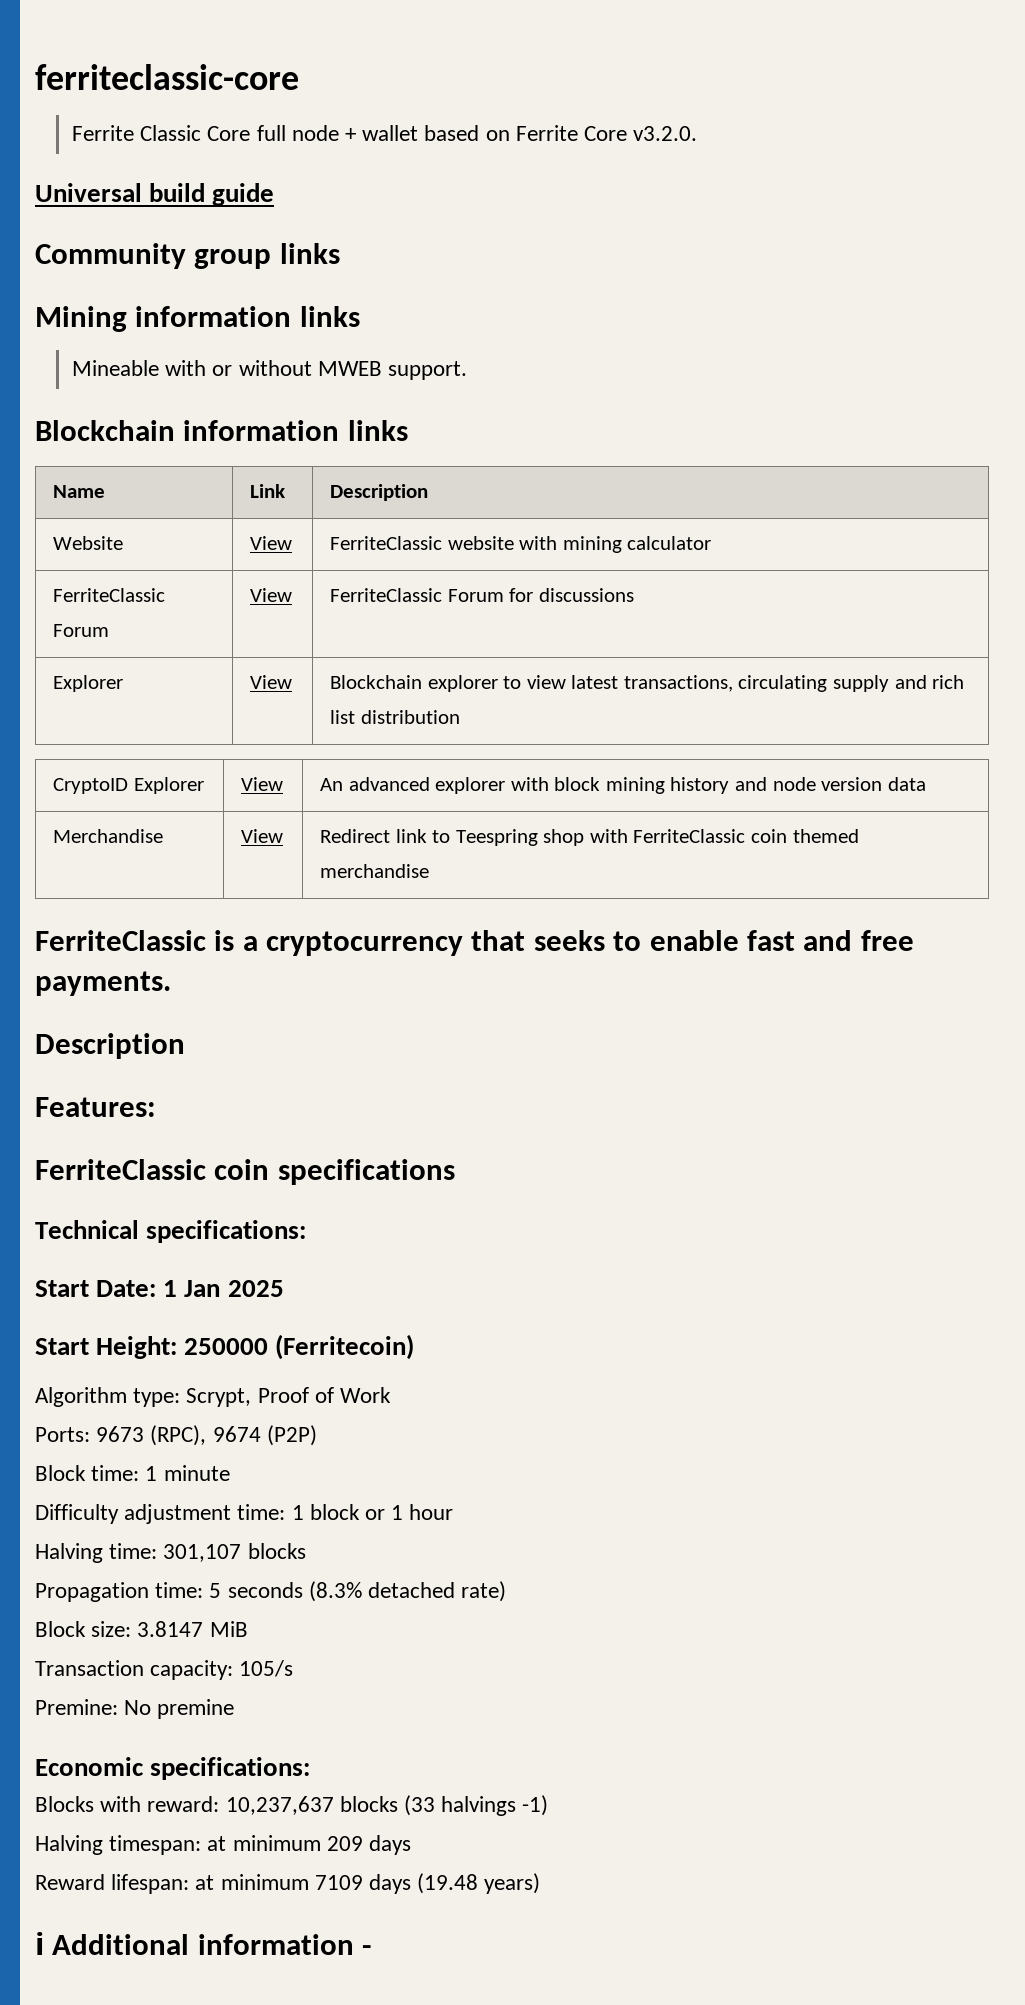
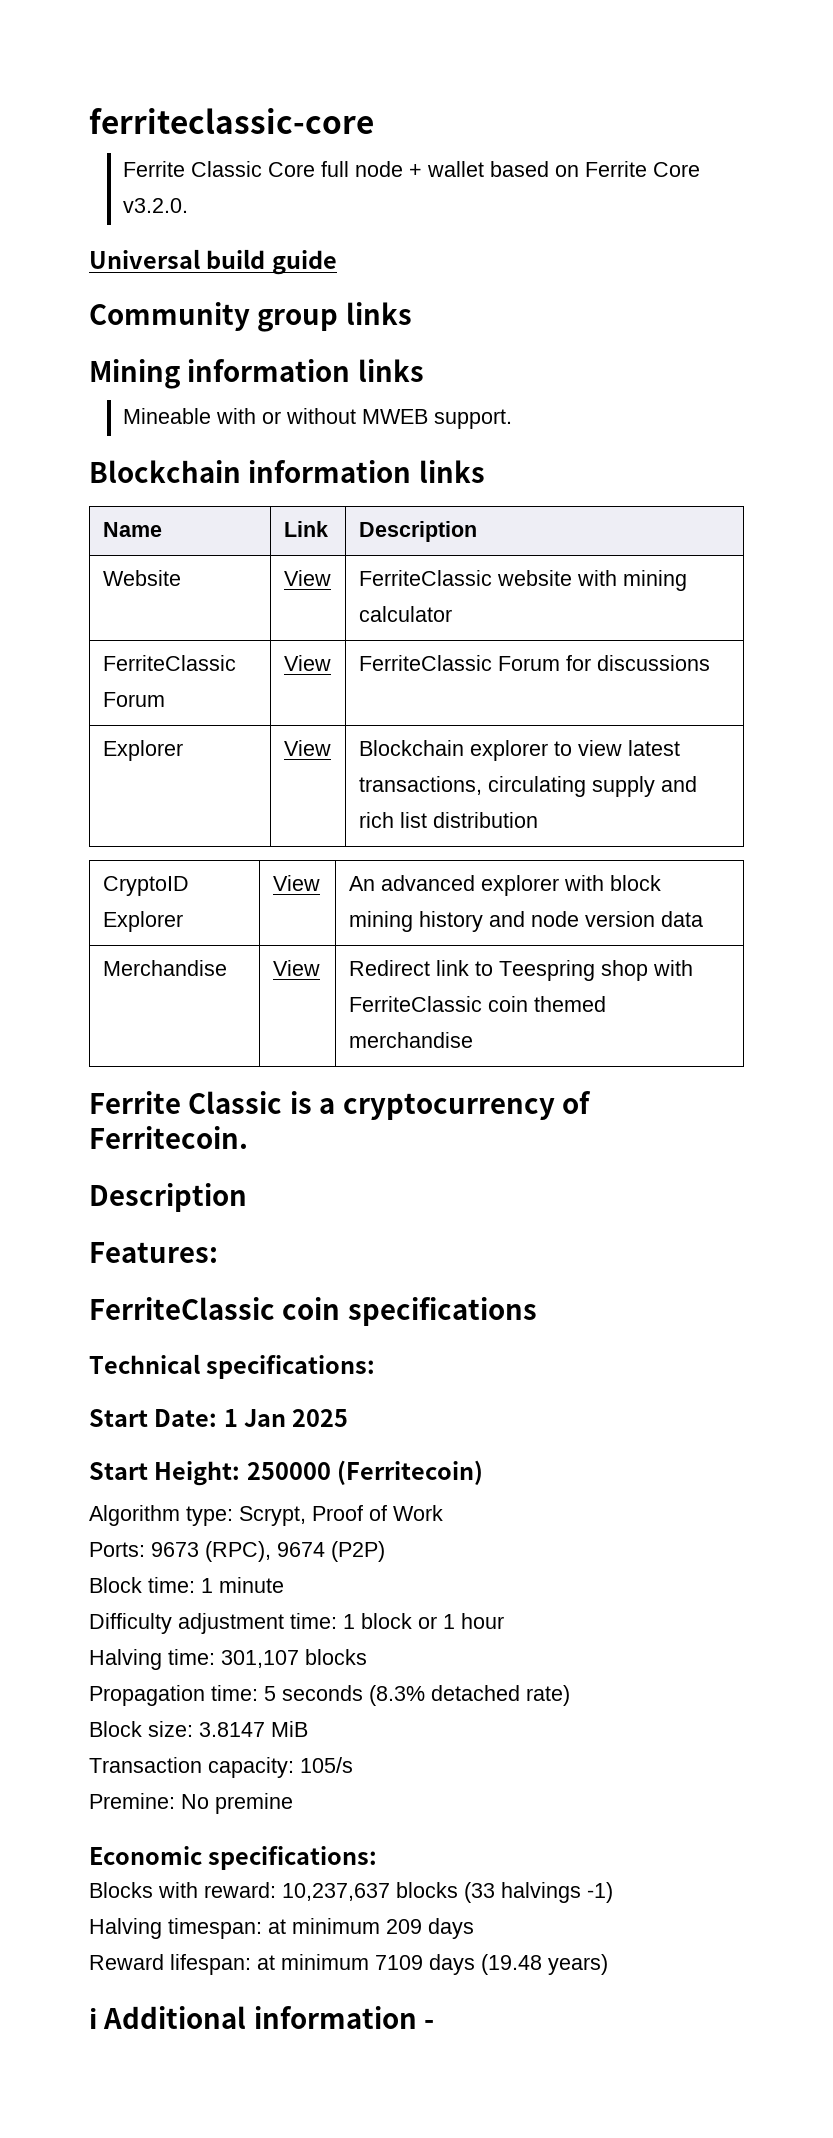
- FerriteClassic is a cryptocurrency that seeks to enable fast and free payments.
+ Ferrite Classic is a cryptocurrency of Ferritecoin.

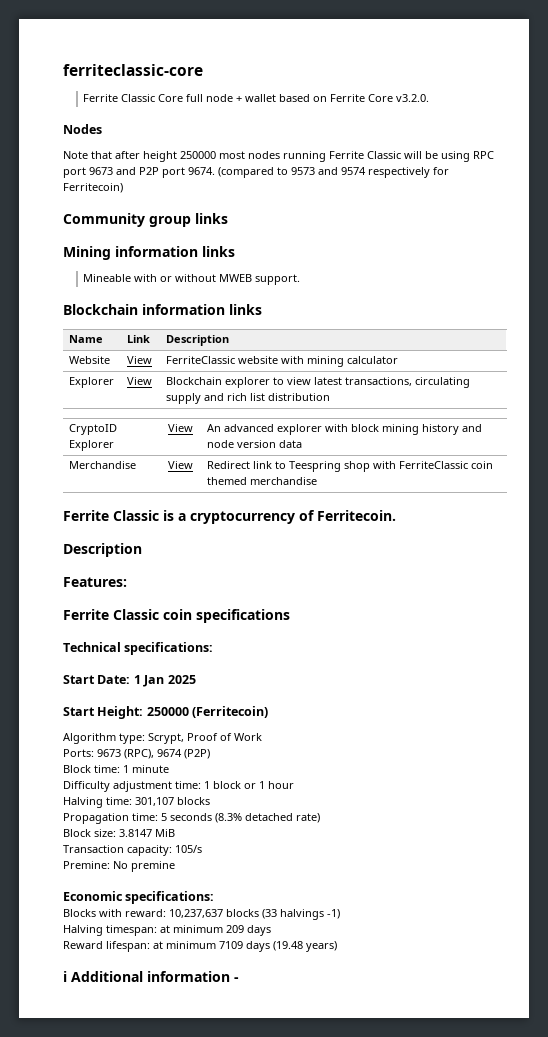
- Universal build guide
+ Nodes
+ Note that after height 250000 most nodes running Ferrite Classic will be using RPC port 9673 and P2P port 9674. (compared to 9573 and 9574 respectively for Ferritecoin)
- FerriteClassic Forum | View | FerriteClassic Forum for discussions
- FerriteClassic coin specifications
+ Ferrite Classic coin specifications

